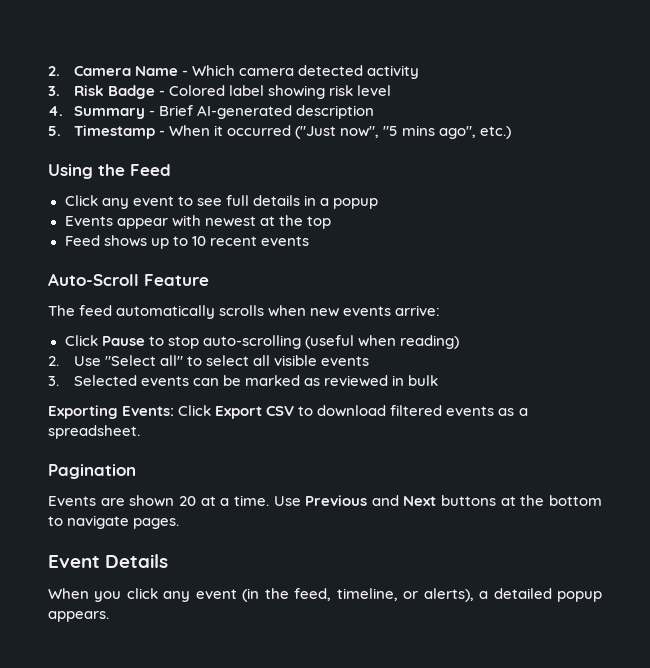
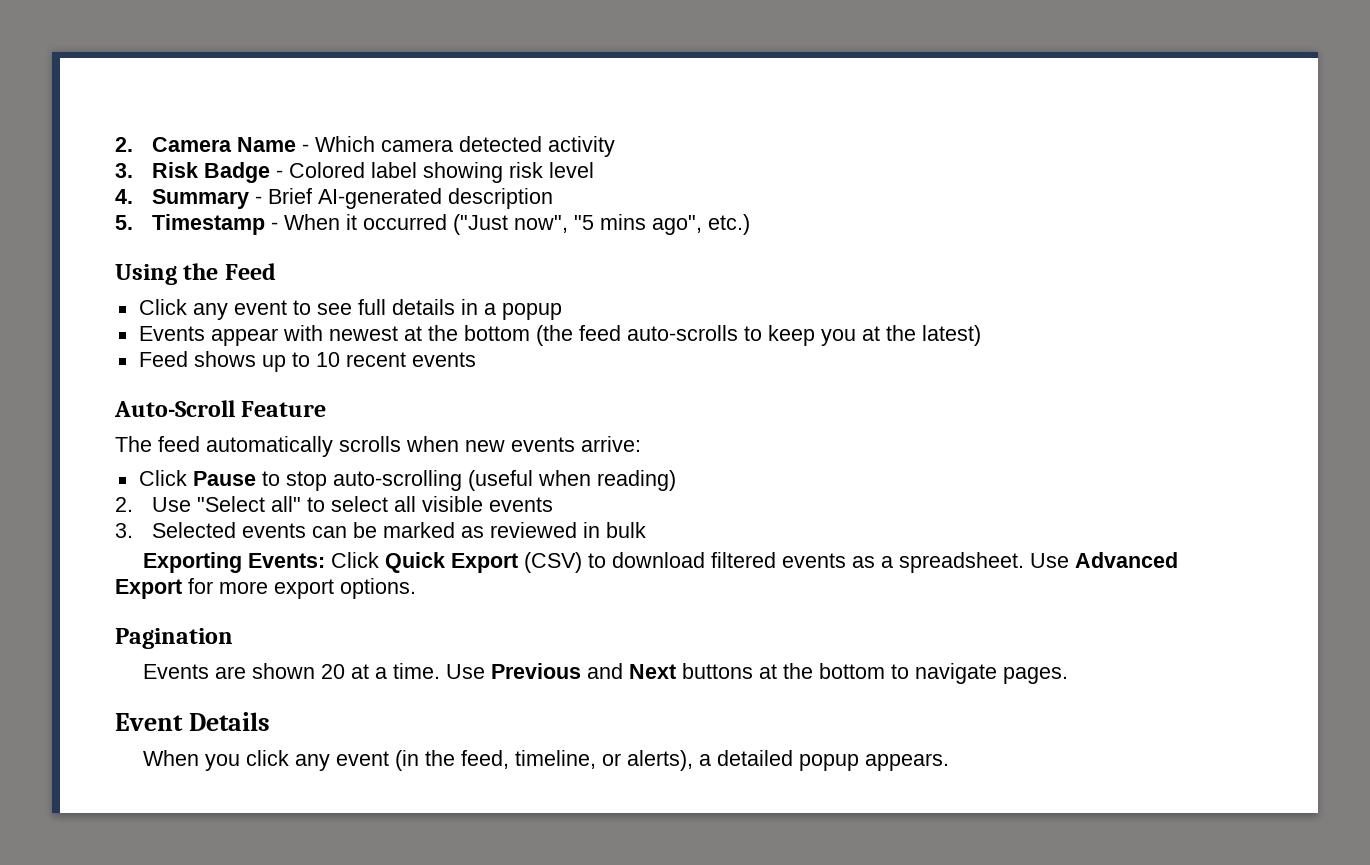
- Events appear with newest at the top
+ Events appear with newest at the bottom (the feed auto-scrolls to keep you at the latest)
- Exporting Events: Click Export CSV to download filtered events as a spreadsheet.
+ Exporting Events: Click Quick Export (CSV) to download filtered events as a spreadsheet. Use Advanced Export for more export options.

